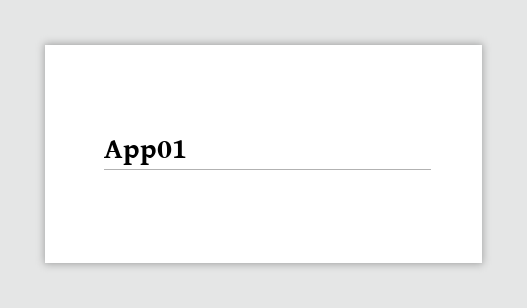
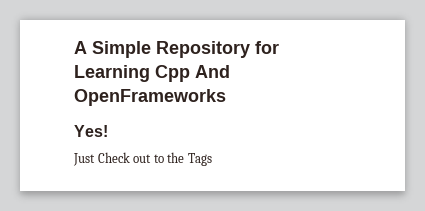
- App01
+ A Simple Repository for Learning Cpp And OpenFrameworks
+ Yes!
+ Just Check out to the Tags

